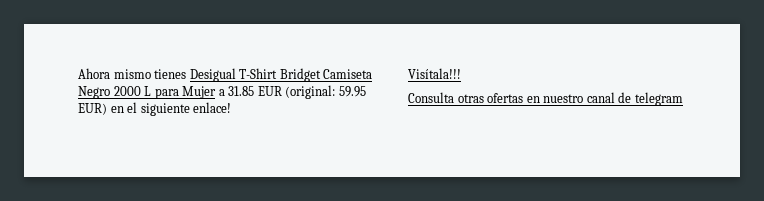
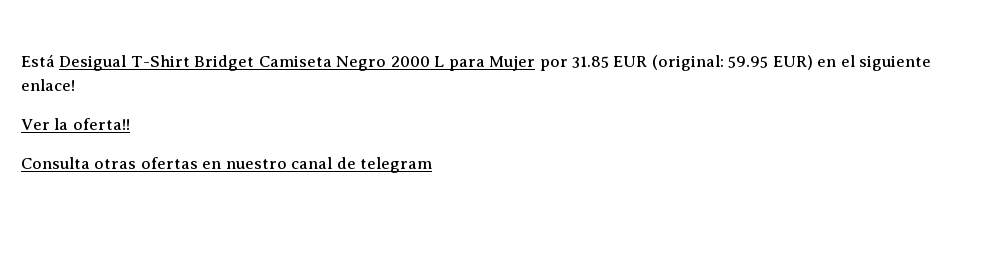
- Ahora mismo tienes Desigual T-Shirt Bridget Camiseta Negro 2000 L para Mujer a 31.85 EUR (original: 59.95 EUR) en el siguiente enlace!
+ Está Desigual T-Shirt Bridget Camiseta Negro 2000 L para Mujer por 31.85 EUR (original: 59.95 EUR) en el siguiente enlace!
- Visítala!!!
+ Ver la oferta!!

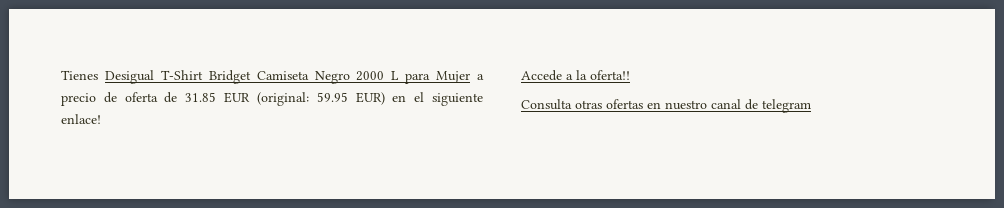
- Está Desigual T-Shirt Bridget Camiseta Negro 2000 L para Mujer por 31.85 EUR (original: 59.95 EUR) en el siguiente enlace!
+ Tienes Desigual T-Shirt Bridget Camiseta Negro 2000 L para Mujer a precio de oferta de 31.85 EUR (original: 59.95 EUR) en el siguiente enlace!
- Ver la oferta!!
+ Accede a la oferta!!

